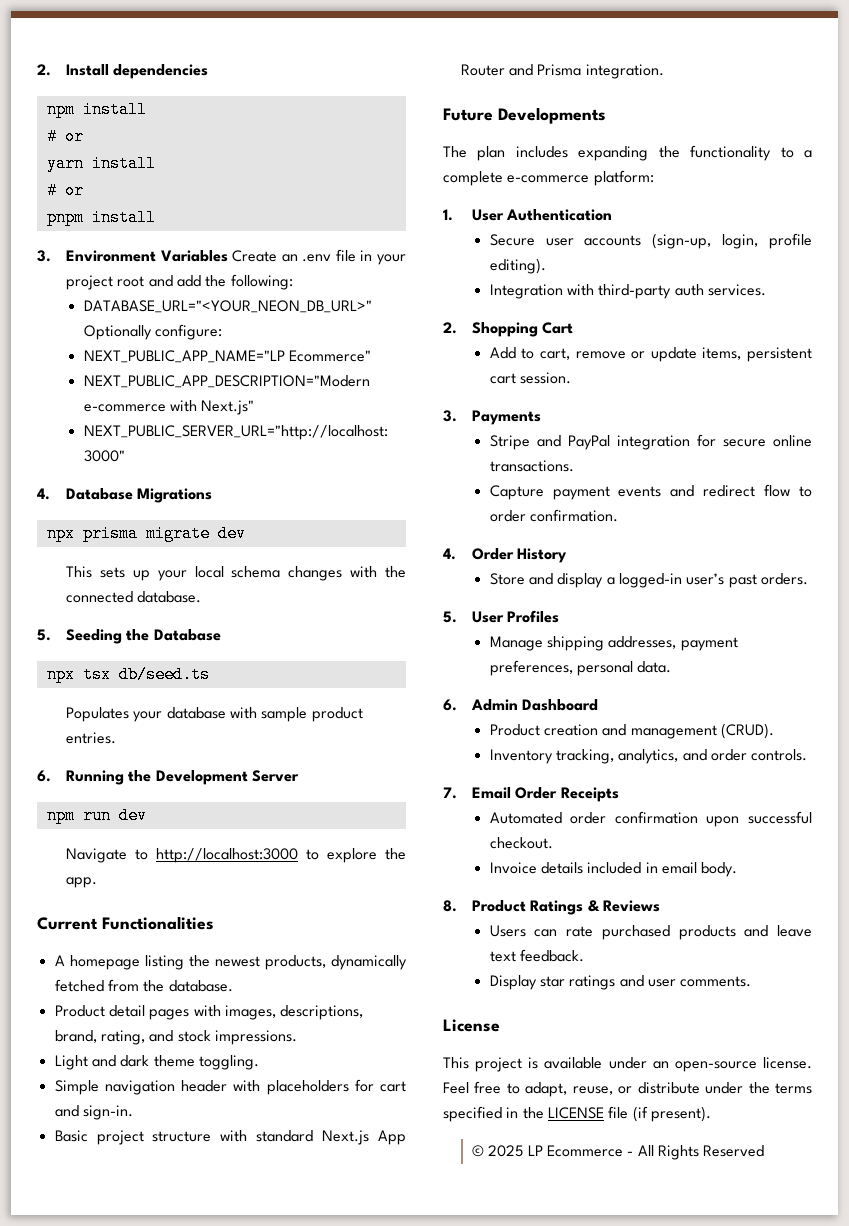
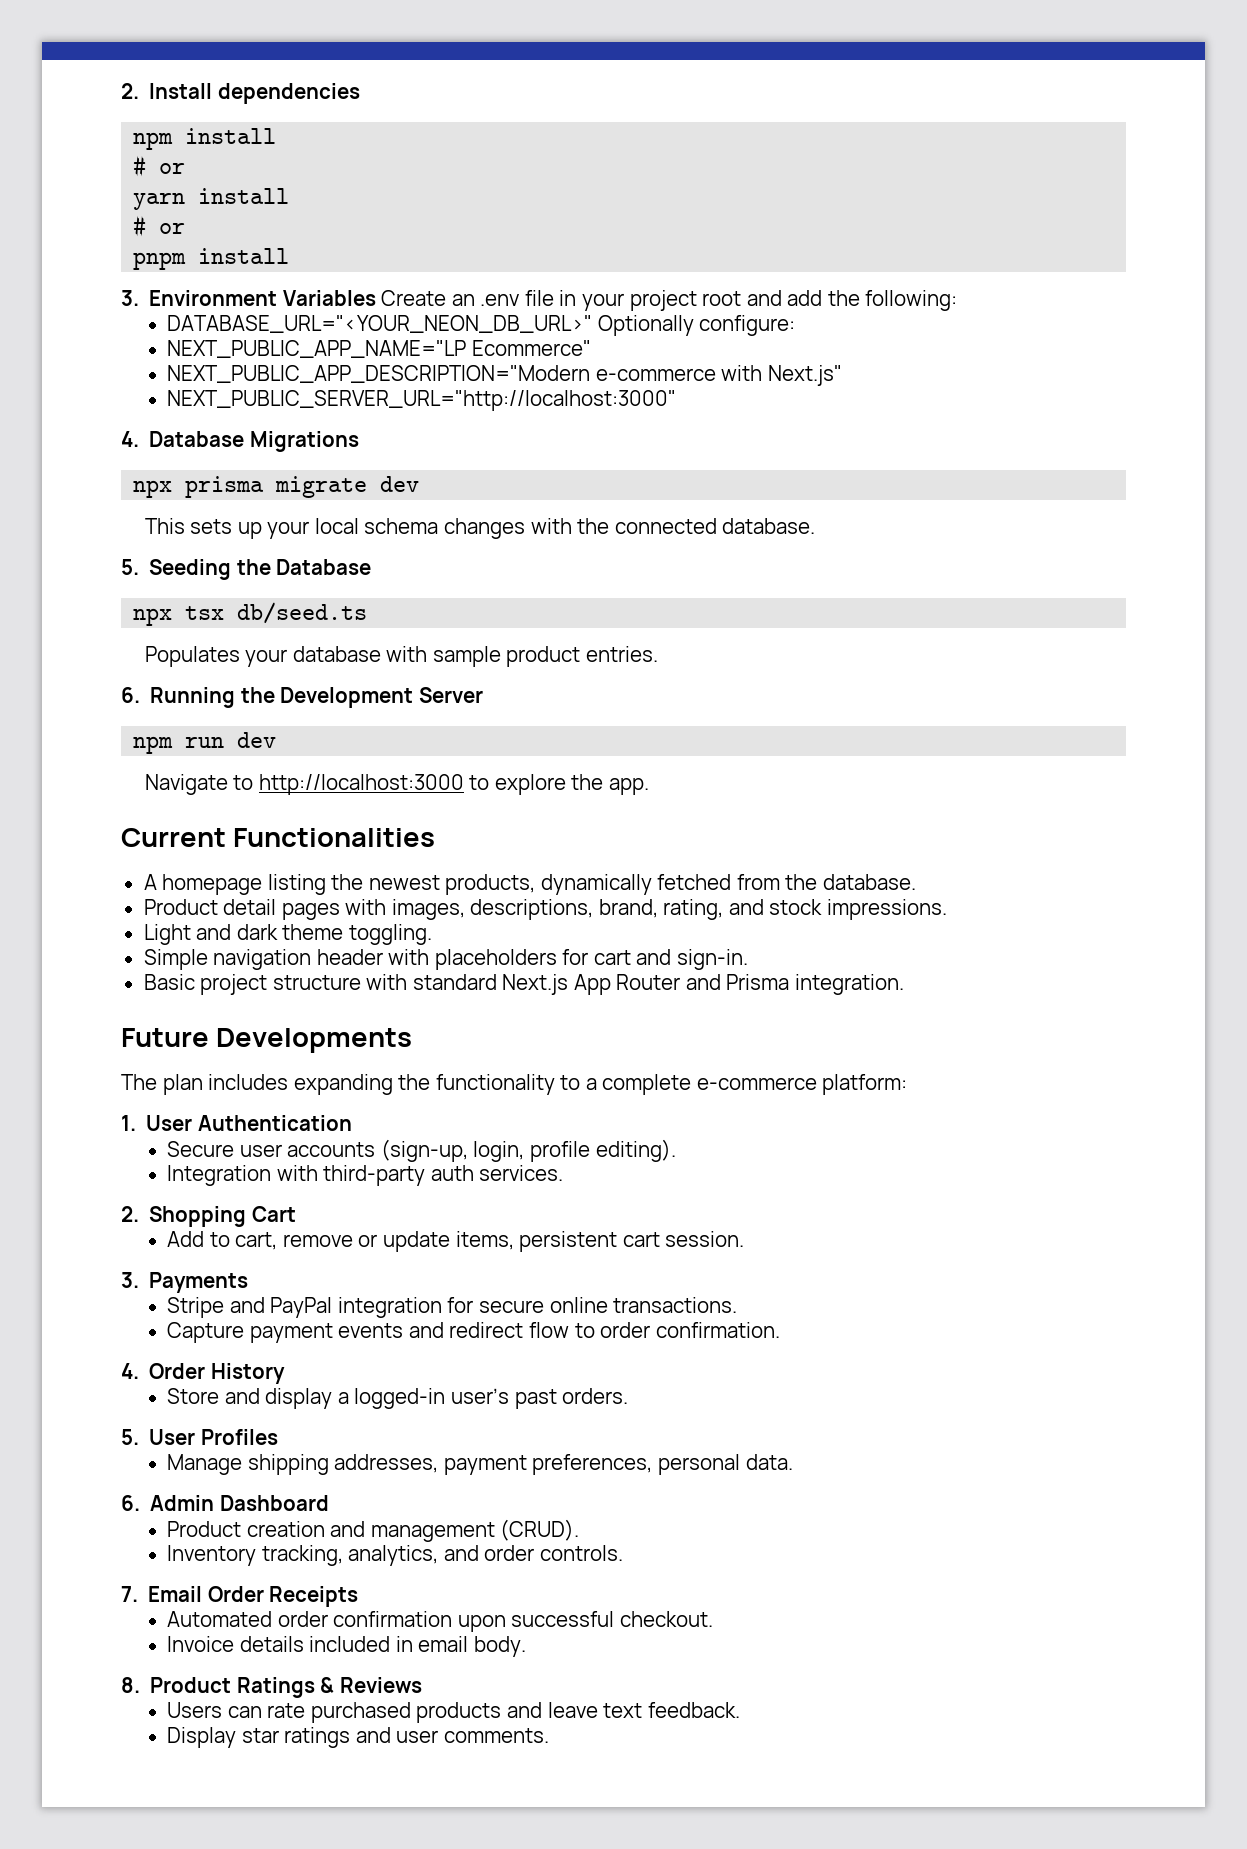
- License
- This project is available under an open-source license. Feel free to adapt, reuse, or distribute under the terms specified in the LICENSE file (if present).
- © 2025 LP Ecommerce - All Rights Reserved

